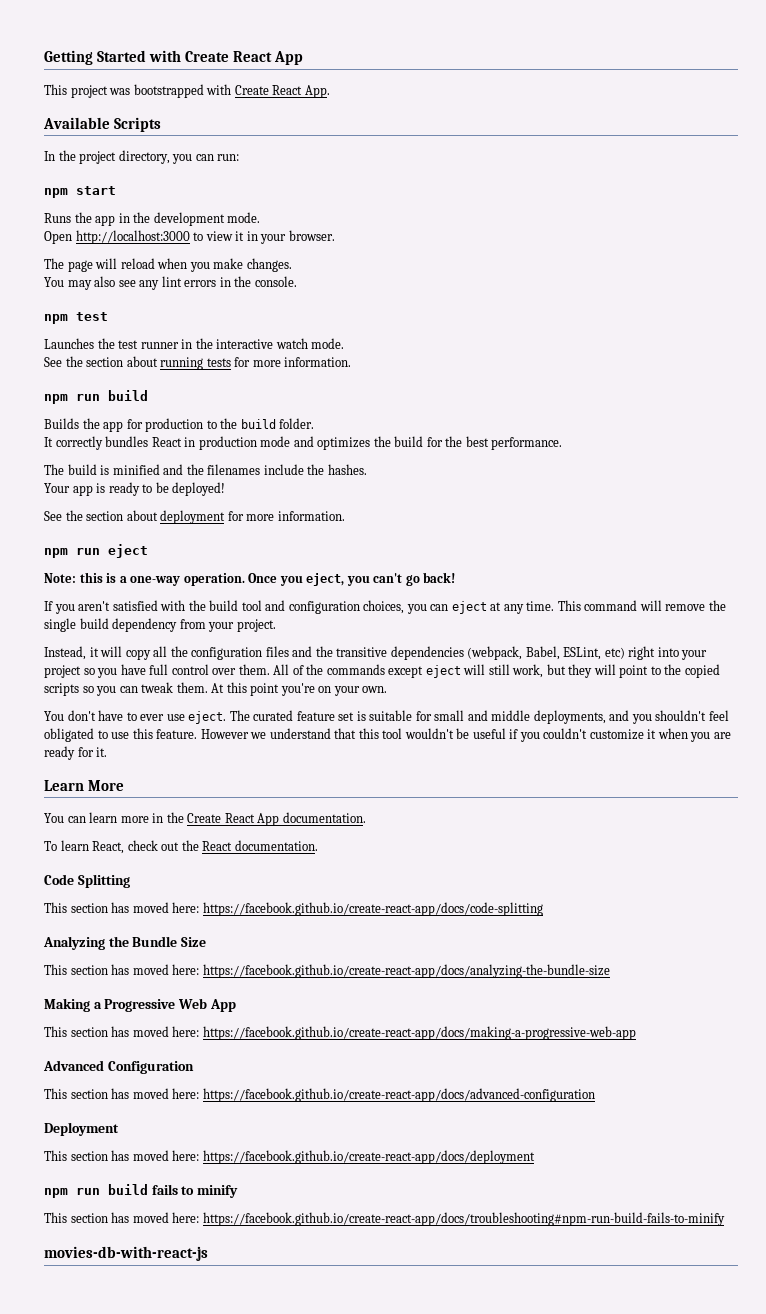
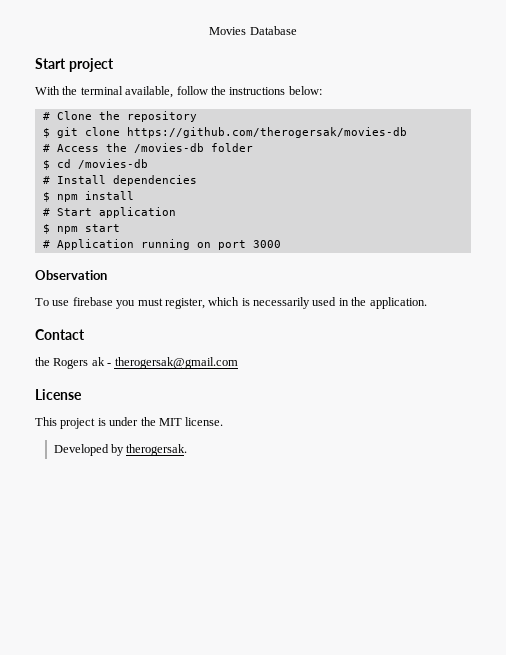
- Getting Started with Create React App
- This project was bootstrapped with Create React App.
- Available Scripts
- In the project directory, you can run:
- npm start
- Runs the app in the development mode.
- Open http://localhost:3000 to view it in your browser.
- The page will reload when you make changes.
- You may also see any lint errors in the console.
- npm test
- Launches the test runner in the interactive watch mode.
- See the section about running tests for more information.
- npm run build
- Builds the app for production to the build folder.
- It correctly bundles React in production mode and optimizes the build for the best performance.
- The build is minified and the filenames include the hashes.
- Your app is ready to be deployed!
- See the section about deployment for more information.
- npm run eject
- Note: this is a one-way operation. Once you eject, you can't go back!
- If you aren't satisfied with the build tool and configuration choices, you can eject at any time. This command will remove the single build dependency from your project.
- Instead, it will copy all the configuration files and the transitive dependencies (webpack, Babel, ESLint, etc) right into your project so you have full control over them. All of the commands except eject will still work, but they will point to the copied scripts so you can tweak them. At this point you're on your own.
- You don't have to ever use eject. The curated feature set is suitable for small and middle deployments, and you shouldn't feel obligated to use this feature. However we understand that this tool wouldn't be useful if you couldn't customize it when you are ready for it.
- Learn More
- You can learn more in the Create React App documentation.
- To learn React, check out the React documentation.
- Code Splitting
- This section has moved here: https://facebook.github.io/create-react-app/docs/code-splitting
- Analyzing the Bundle Size
- This section has moved here: https://facebook.github.io/create-react-app/docs/analyzing-the-bundle-size
- Making a Progressive Web App
- This section has moved here: https://facebook.github.io/create-react-app/docs/making-a-progressive-web-app
- Advanced Configuration
- This section has moved here: https://facebook.github.io/create-react-app/docs/advanced-configuration
- Deployment
- This section has moved here: https://facebook.github.io/create-react-app/docs/deployment
- npm run build fails to minify
- This section has moved here: https://facebook.github.io/create-react-app/docs/troubleshooting#npm-run-build-fails-to-minify
- movies-db-with-react-js
+ Movies Database
+ Start project
+ With the terminal available, follow the instructions below:
+ # Clone the repository
+ $ git clone https://github.com/therogersak/movies-db
+ # Access the /movies-db folder
+ $ cd /movies-db
+ # Install dependencies
+ $ npm install
+ # Start application
+ $ npm start
+ # Application running on port 3000
+ Observation
+ To use firebase you must register, which is necessarily used in the application.
+ Contact
+ the Rogers ak - therogersak@gmail.com
+ License
+ This project is under the MIT license.
+ Developed by therogersak.

